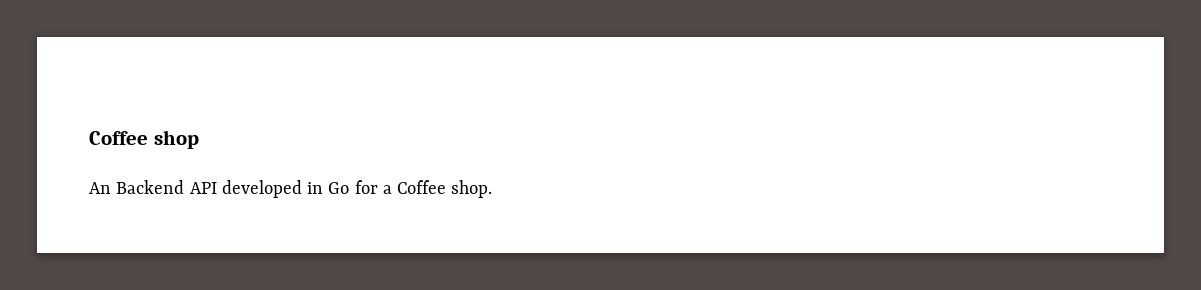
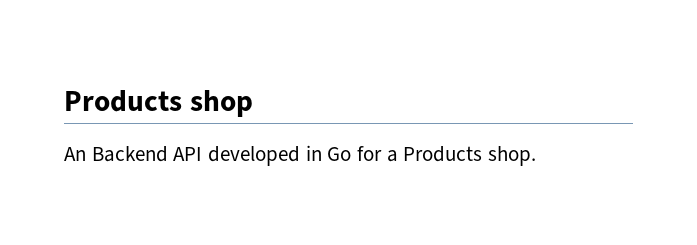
- Coffee shop
+ Products shop
- An Backend API developed in Go for a Coffee shop.
+ An Backend API developed in Go for a Products shop.

